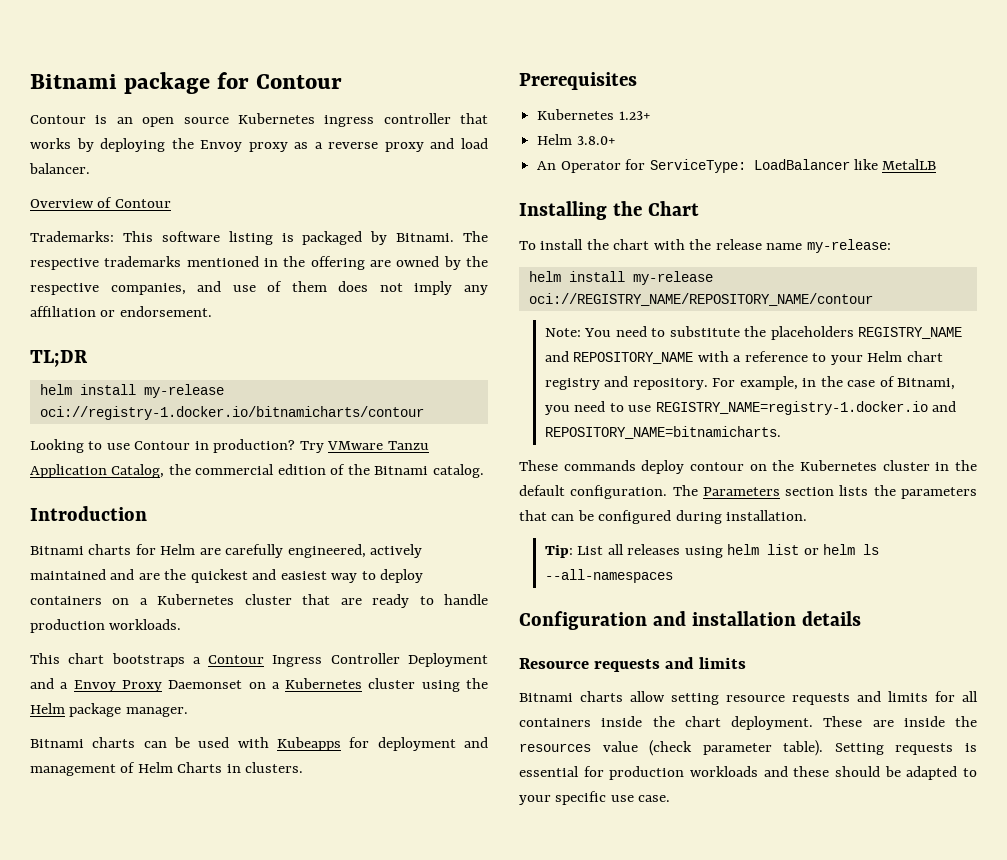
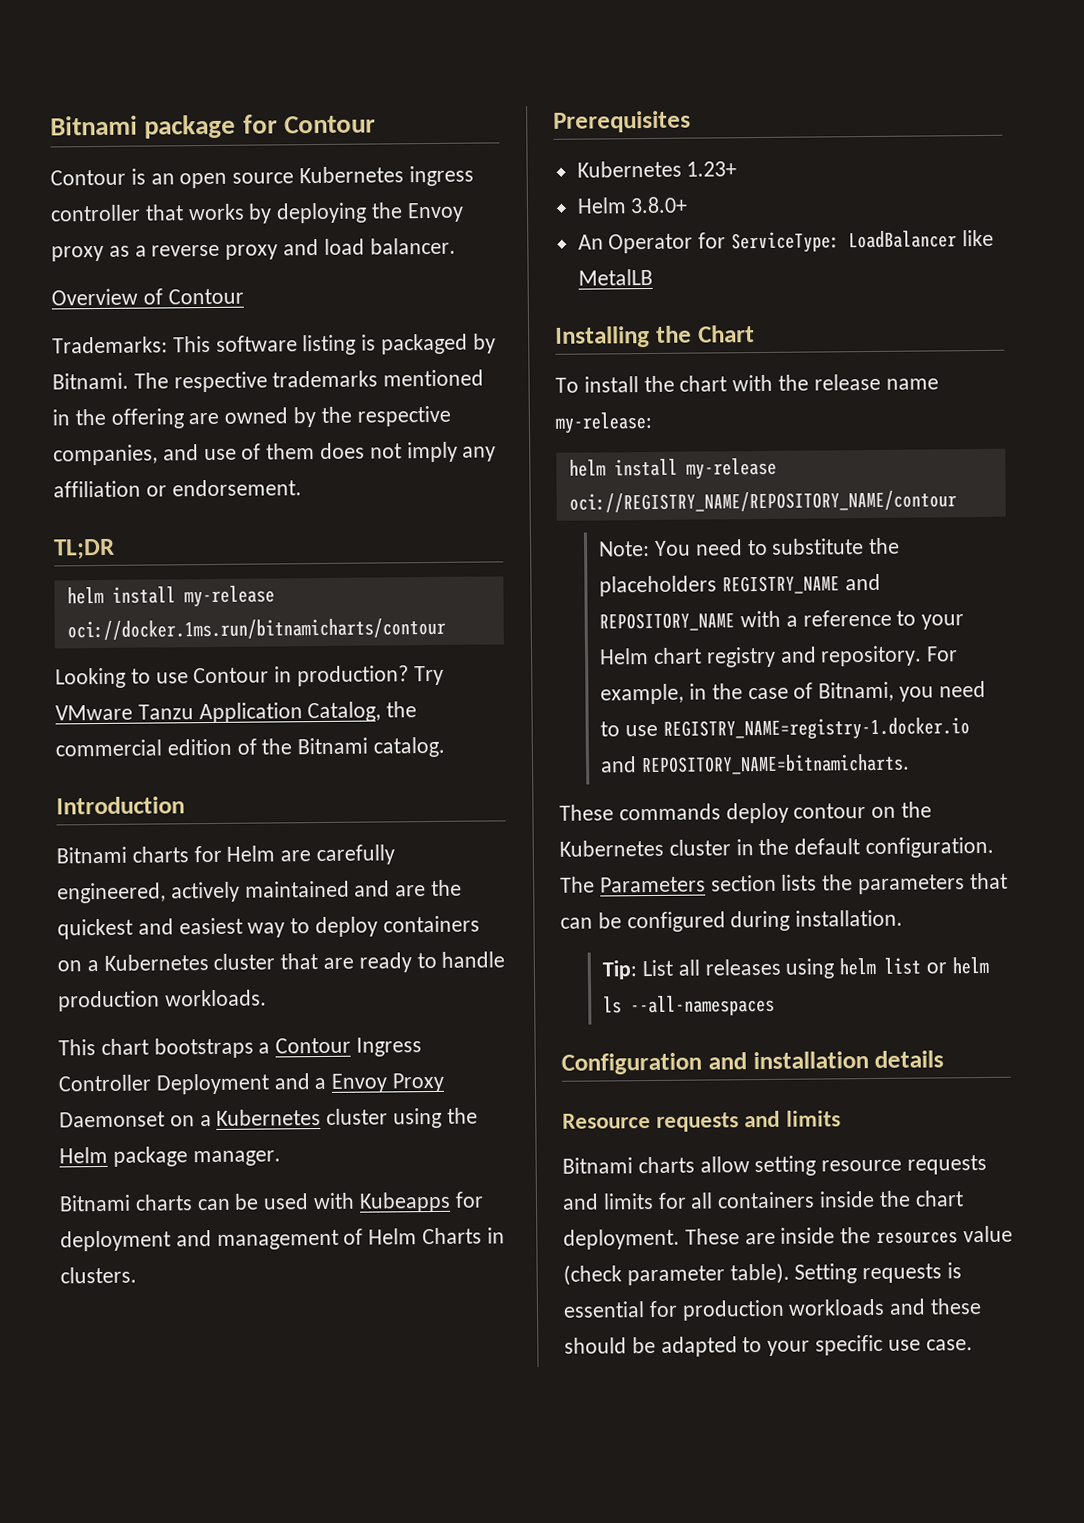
- helm install my-release oci://registry-1.docker.io/bitnamicharts/contour
+ helm install my-release oci://docker.1ms.run/bitnamicharts/contour

